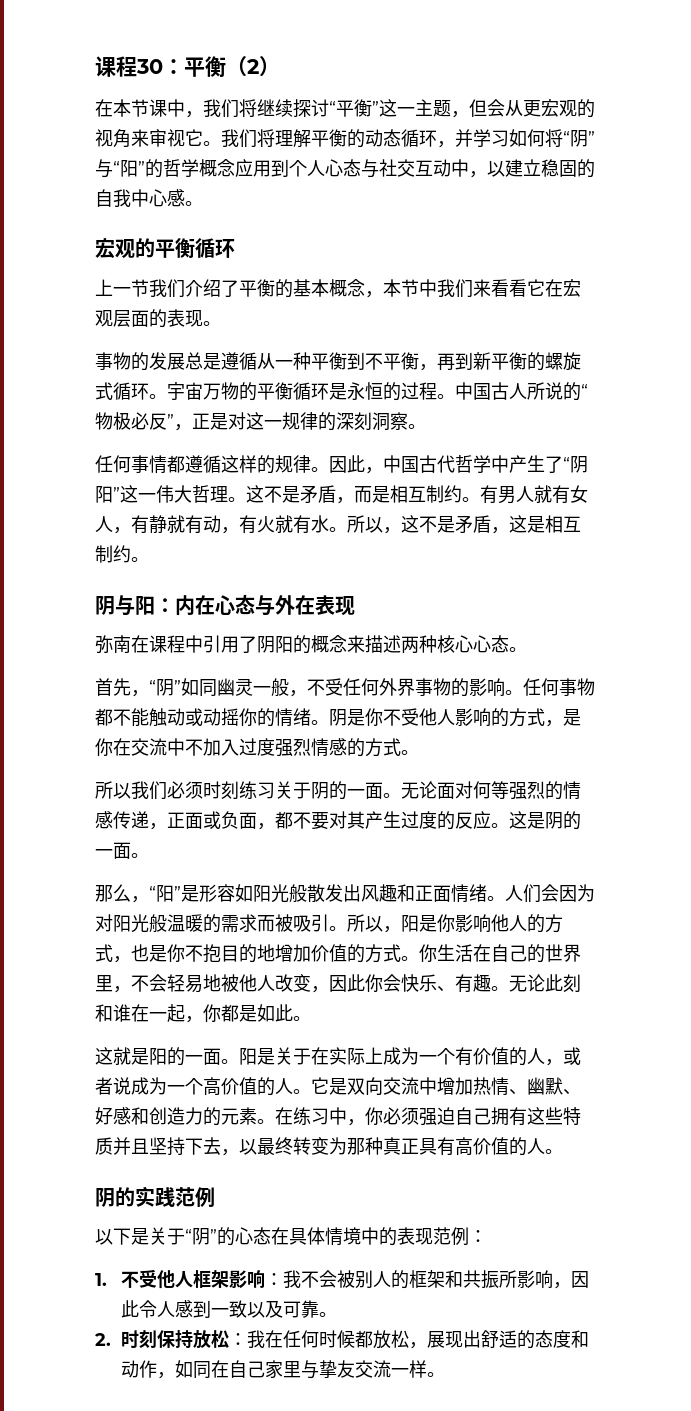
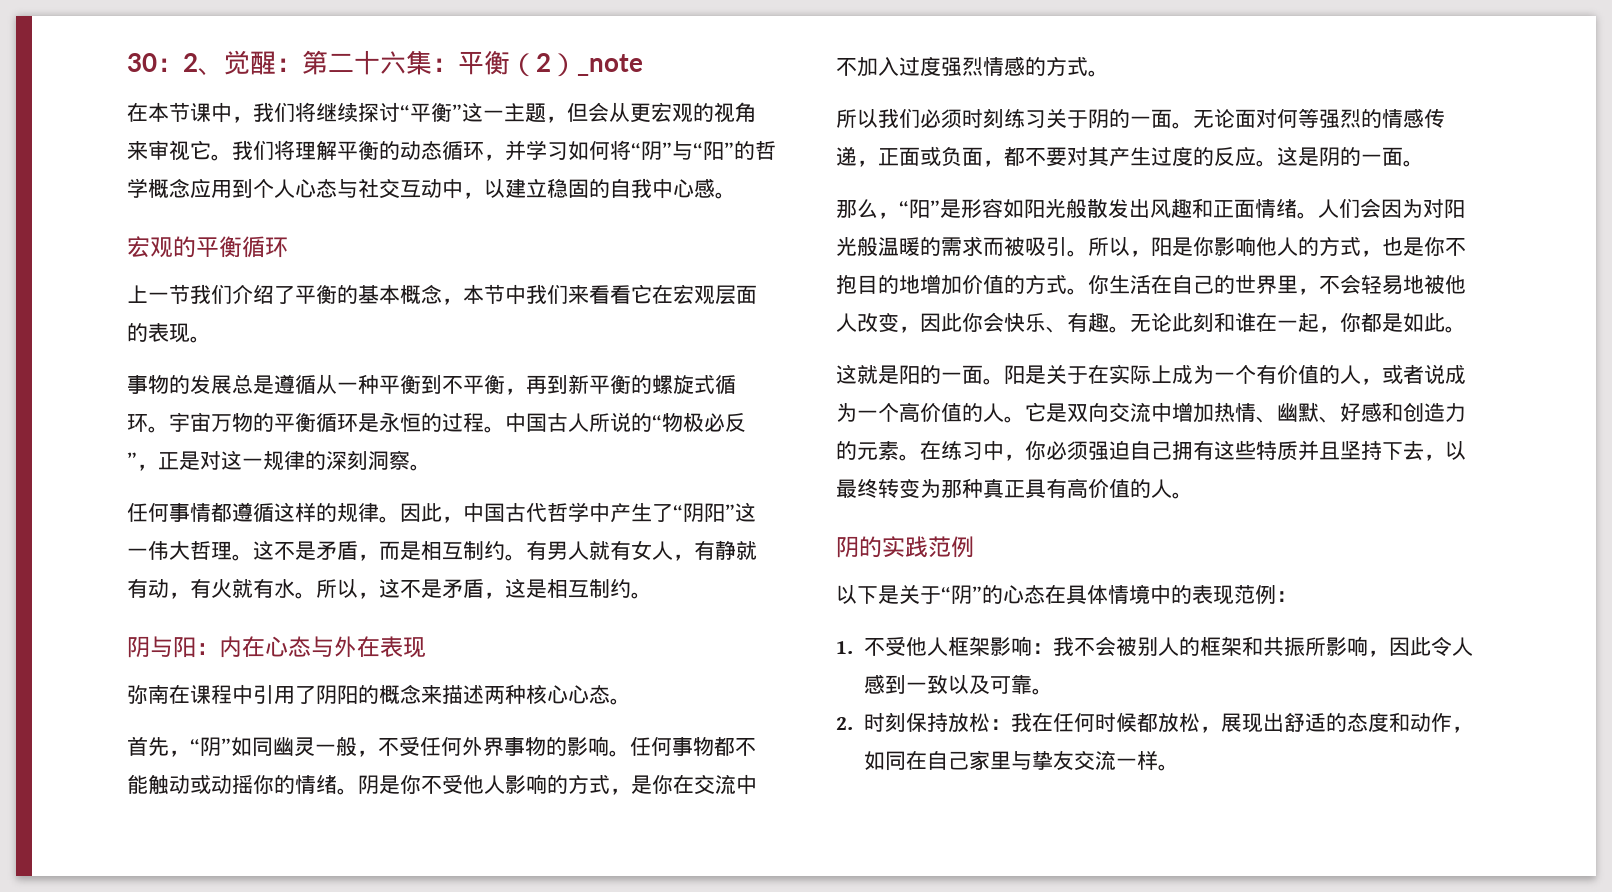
- 课程30：平衡（2）
+ 30：2、觉醒：第二十六集：平衡（2）_note

